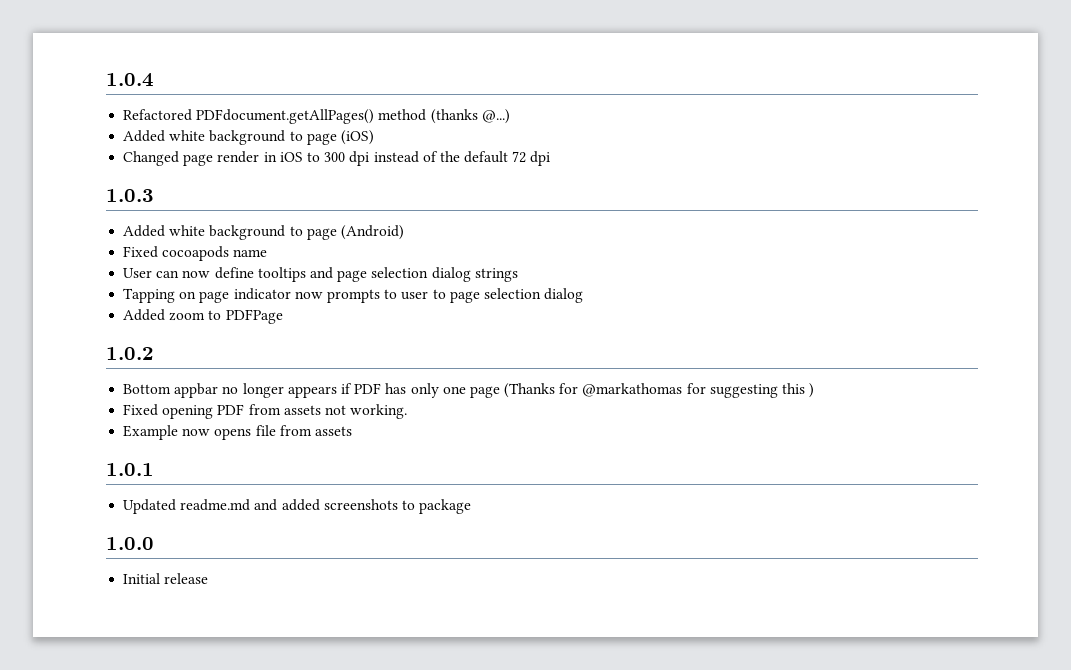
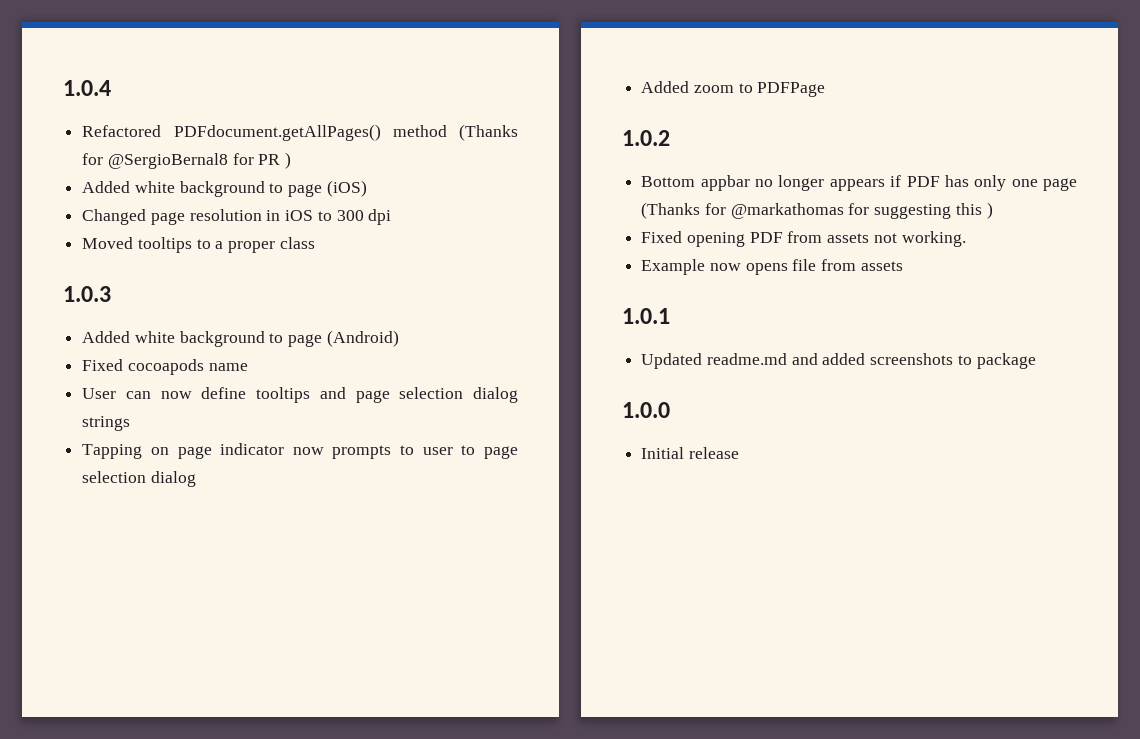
- Refactored PDFdocument.getAllPages() method (thanks @...)
+ Refactored PDFdocument.getAllPages() method (Thanks for @SergioBernal8 for PR )
- Changed page render in iOS to 300 dpi instead of the default 72 dpi
+ Changed page resolution in iOS to 300 dpi
+ Moved tooltips to a proper class

